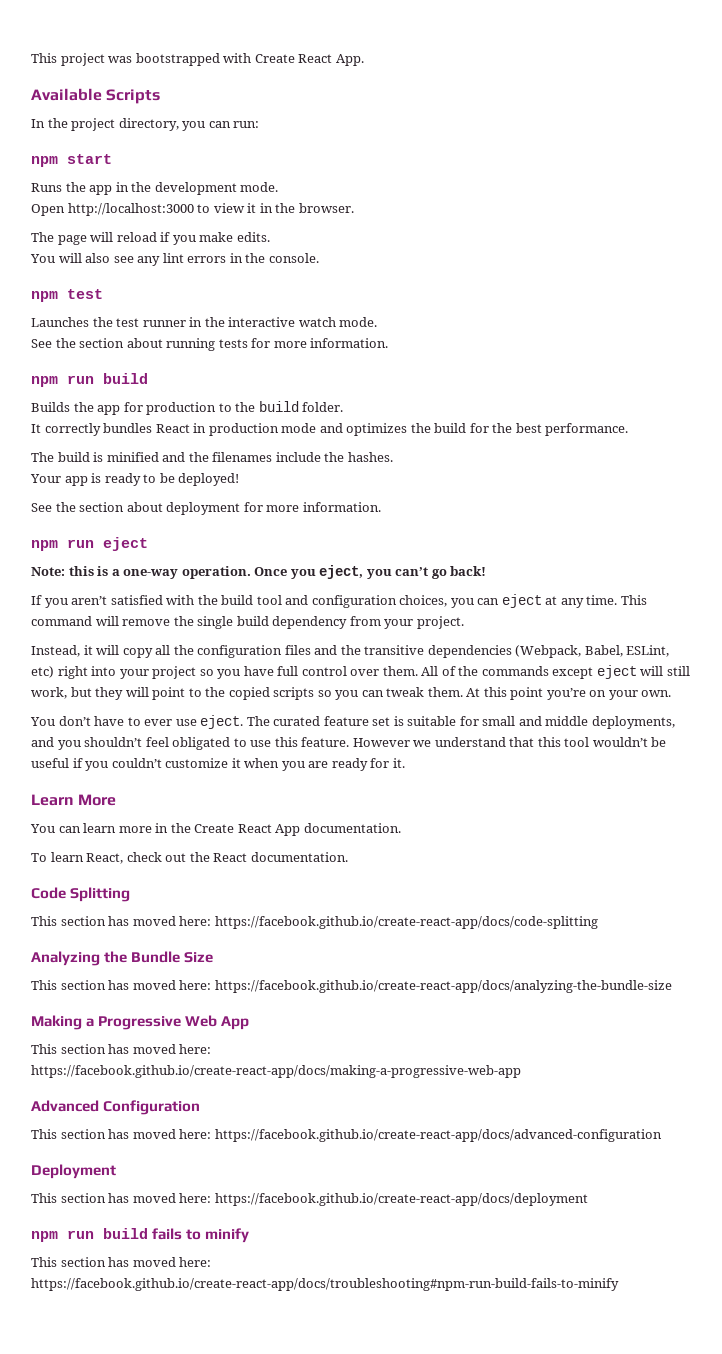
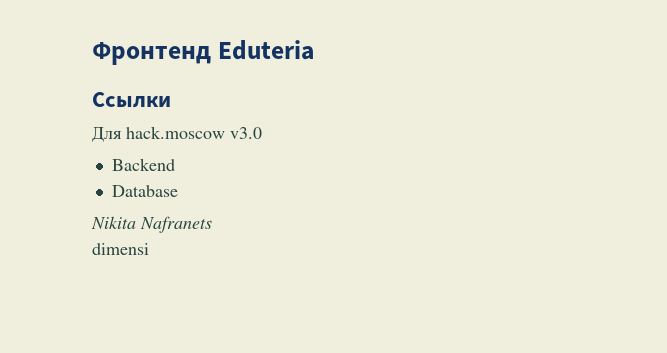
- This project was bootstrapped with Create React App.
- Available Scripts
- In the project directory, you can run:
- npm start
- Runs the app in the development mode.
- Open http://localhost:3000 to view it in the browser.
- The page will reload if you make edits.
- You will also see any lint errors in the console.
- npm test
- Launches the test runner in the interactive watch mode.
- See the section about running tests for more information.
- npm run build
- Builds the app for production to the build folder.
- It correctly bundles React in production mode and optimizes the build for the best performance.
- The build is minified and the filenames include the hashes.
- Your app is ready to be deployed!
- See the section about deployment for more information.
- npm run eject
- Note: this is a one-way operation. Once you eject, you can’t go back!
- If you aren’t satisfied with the build tool and configuration choices, you can eject at any time. This command will remove the single build dependency from your project.
- Instead, it will copy all the configuration files and the transitive dependencies (Webpack, Babel, ESLint, etc) right into your project so you have full control over them. All of the commands except eject will still work, but they will point to the copied scripts so you can tweak them. At this point you’re on your own.
- You don’t have to ever use eject. The curated feature set is suitable for small and middle deployments, and you shouldn’t feel obligated to use this feature. However we understand that this tool wouldn’t be useful if you couldn’t customize it when you are ready for it.
- Learn More
- You can learn more in the Create React App documentation.
- To learn React, check out the React documentation.
- Code Splitting
- This section has moved here: https://facebook.github.io/create-react-app/docs/code-splitting
- Analyzing the Bundle Size
- This section has moved here: https://facebook.github.io/create-react-app/docs/analyzing-the-bundle-size
- Making a Progressive Web App
- This section has moved here: https://facebook.github.io/create-react-app/docs/making-a-progressive-web-app
- Advanced Configuration
- This section has moved here: https://facebook.github.io/create-react-app/docs/advanced-configuration
- Deployment
- This section has moved here: https://facebook.github.io/create-react-app/docs/deployment
- npm run build fails to minify
- This section has moved here: https://facebook.github.io/create-react-app/docs/troubleshooting#npm-run-build-fails-to-minify
+ Фронтенд Eduteria
+ Ссылки
+ Для hack.moscow v3.0
+ Backend
+ Database
+ Nikita Nafranets
+ dimensi

